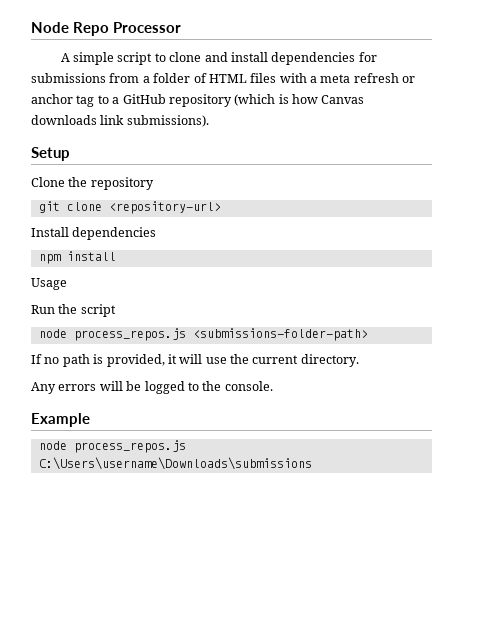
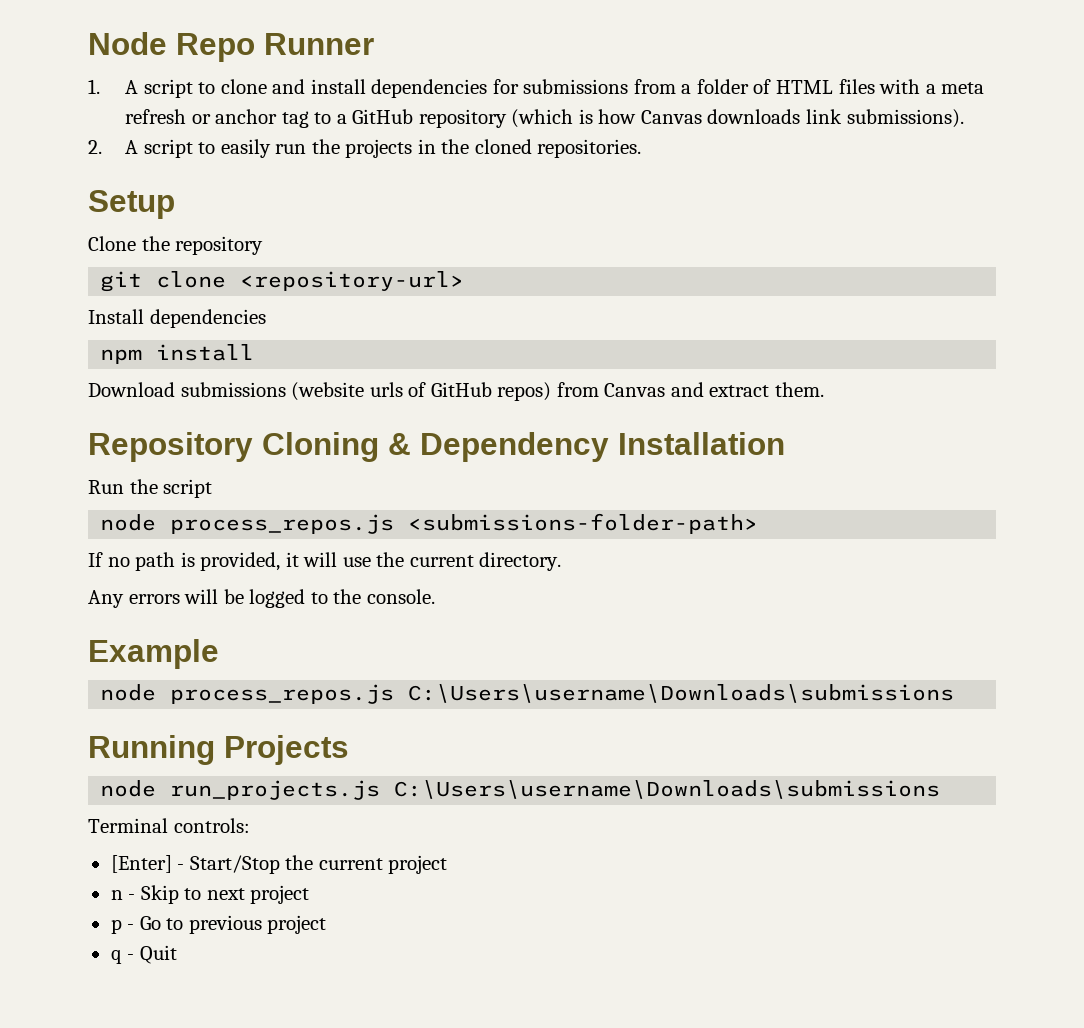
- Node Repo Processor
- A simple script to clone and install dependencies for submissions from a folder of HTML files with a meta refresh or anchor tag to a GitHub repository (which is how Canvas downloads link submissions).
+ Node Repo Runner
+ 1. A script to clone and install dependencies for submissions from a folder of HTML files with a meta refresh or anchor tag to a GitHub repository (which is how Canvas downloads link submissions).
+ 2. A script to easily run the projects in the cloned repositories.
- Usage
+ Download submissions (website urls of GitHub repos) from Canvas and extract them.
+ Repository Cloning & Dependency Installation
+ Running Projects
+ node run_projects.js C:\Users\username\Downloads\submissions
+ Terminal controls:
+ [Enter] - Start/Stop the current project
+ n - Skip to next project
+ p - Go to previous project
+ q - Quit

